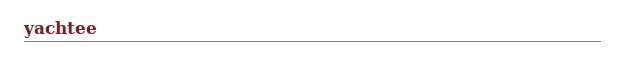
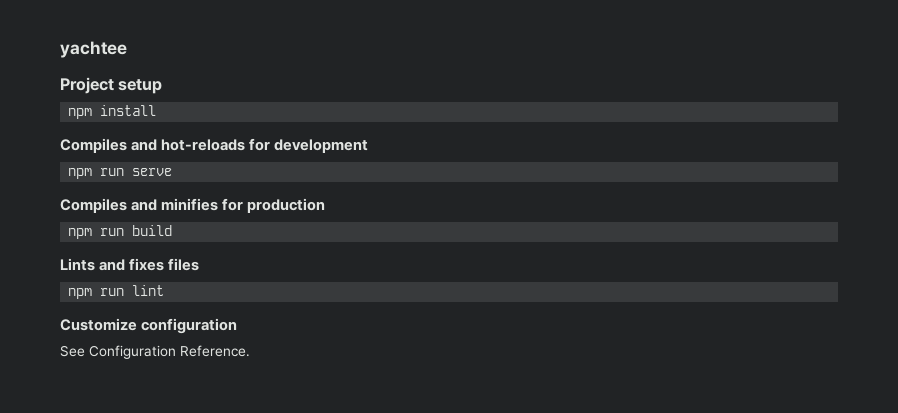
+ Project setup
+ npm install
+ Compiles and hot-reloads for development
+ npm run serve
+ Compiles and minifies for production
+ npm run build
+ Lints and fixes files
+ npm run lint
+ Customize configuration
+ See Configuration Reference.

